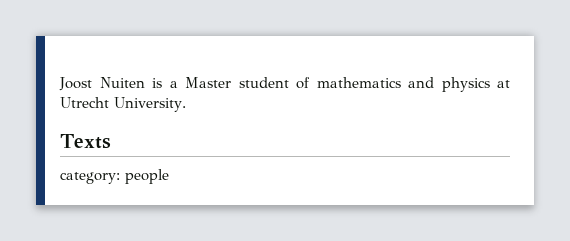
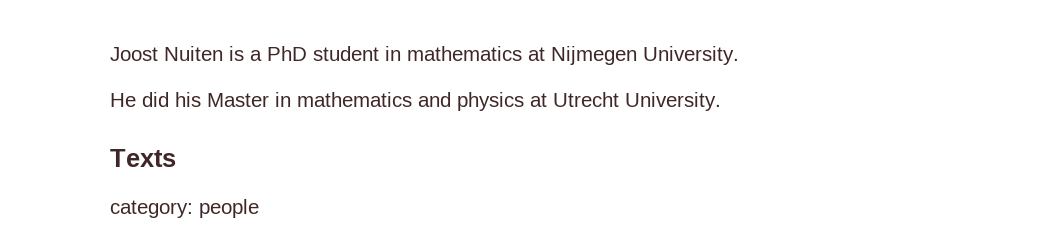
- Joost Nuiten is a Master student of mathematics and physics at Utrecht University.
+ Joost Nuiten is a PhD student in mathematics at Nijmegen University.
+ He did his Master in mathematics and physics at Utrecht University.

